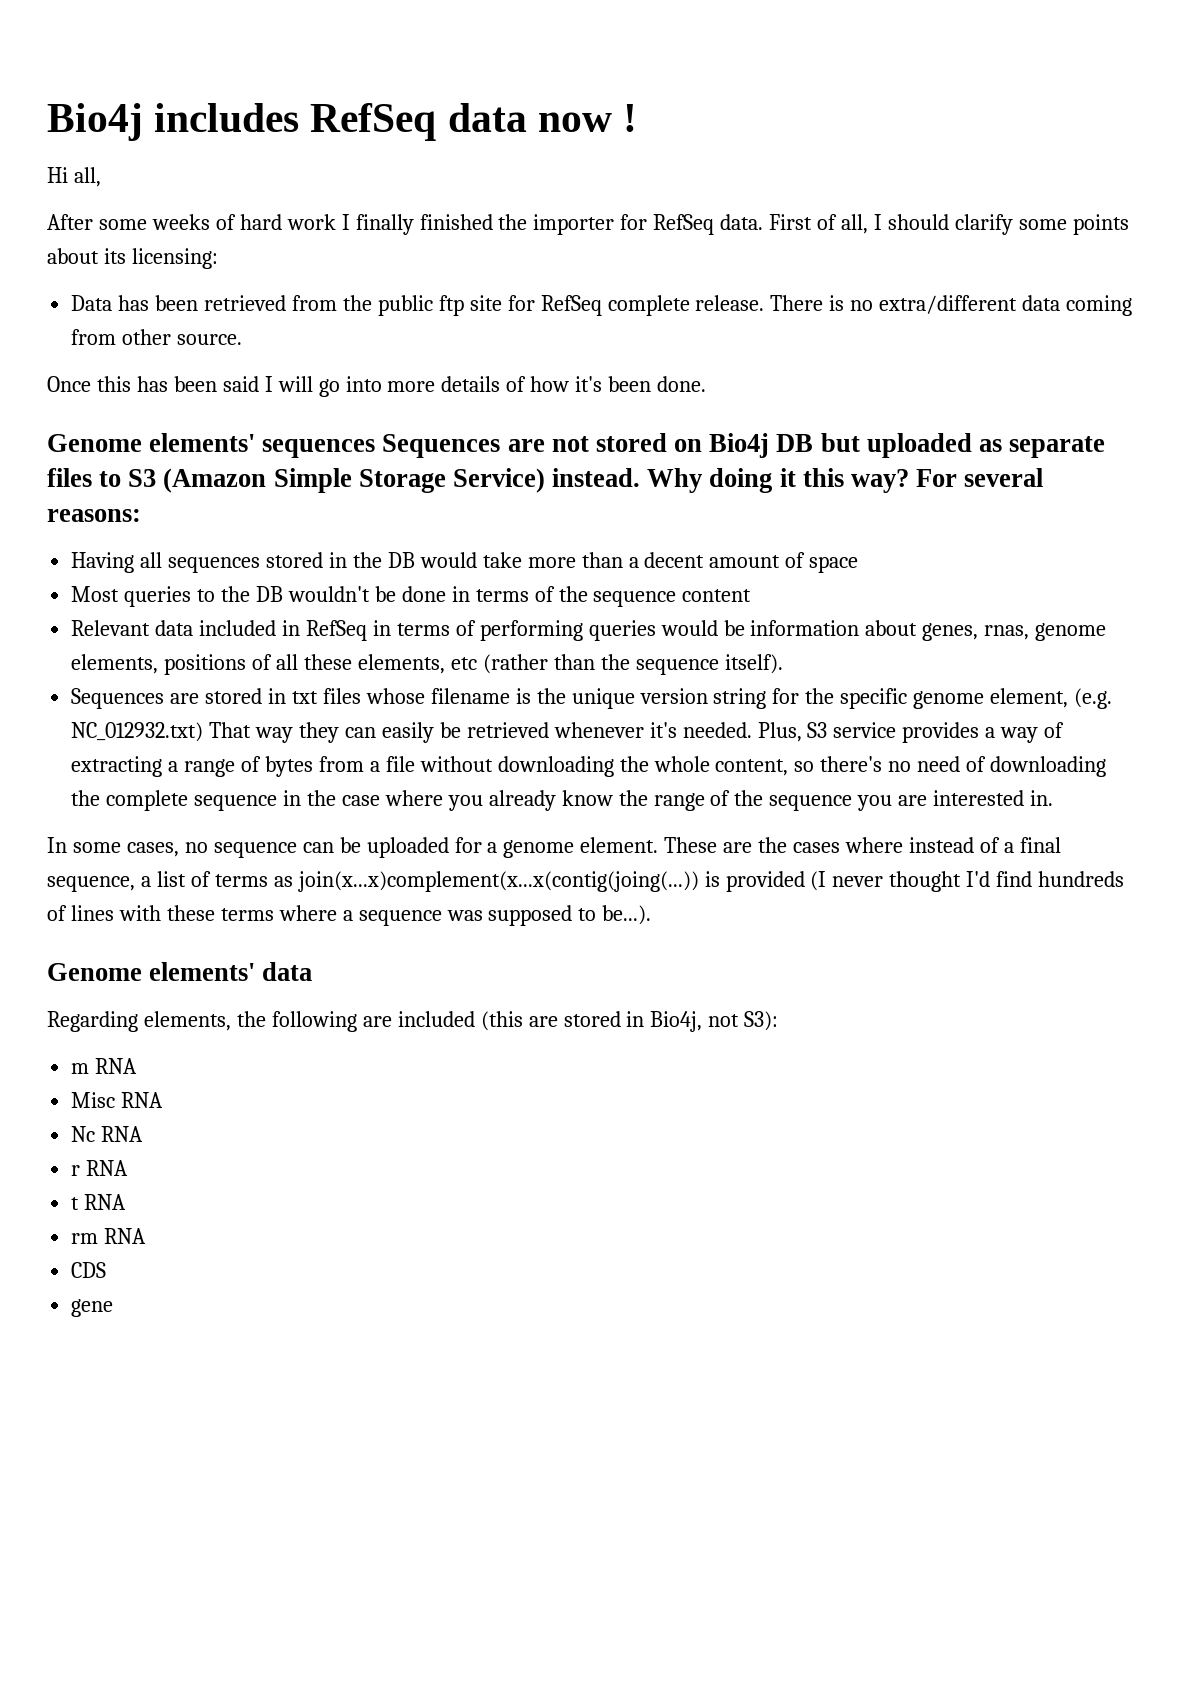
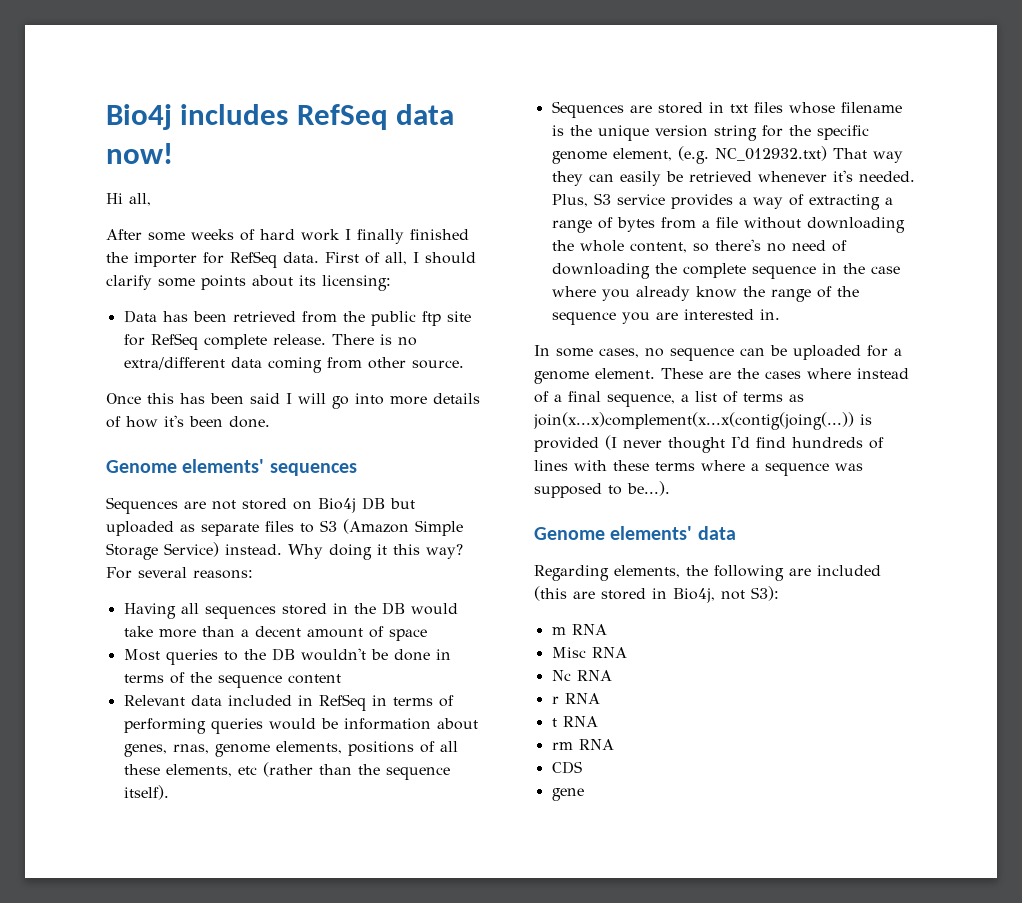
- Bio4j includes RefSeq data now !
+ Bio4j includes RefSeq data now!
- Genome elements' sequences Sequences are not stored on Bio4j DB but uploaded as separate files to S3 (Amazon Simple Storage Service) instead.
+ Genome elements' sequences
+ Sequences are not stored on Bio4j DB but uploaded as separate files to S3 (Amazon Simple Storage Service) instead.

